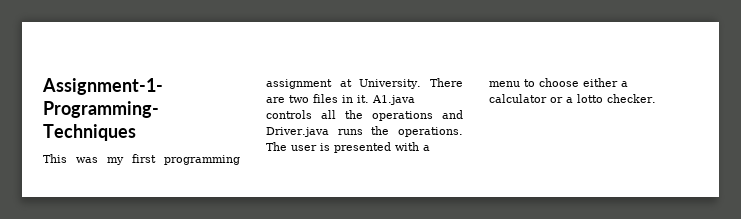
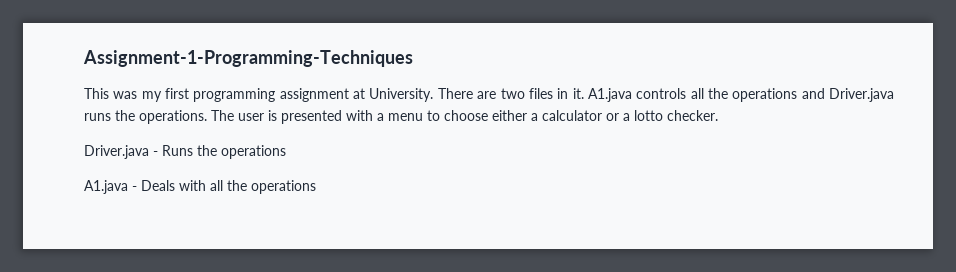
+ Driver.java - Runs the operations
+ A1.java - Deals with all the operations

